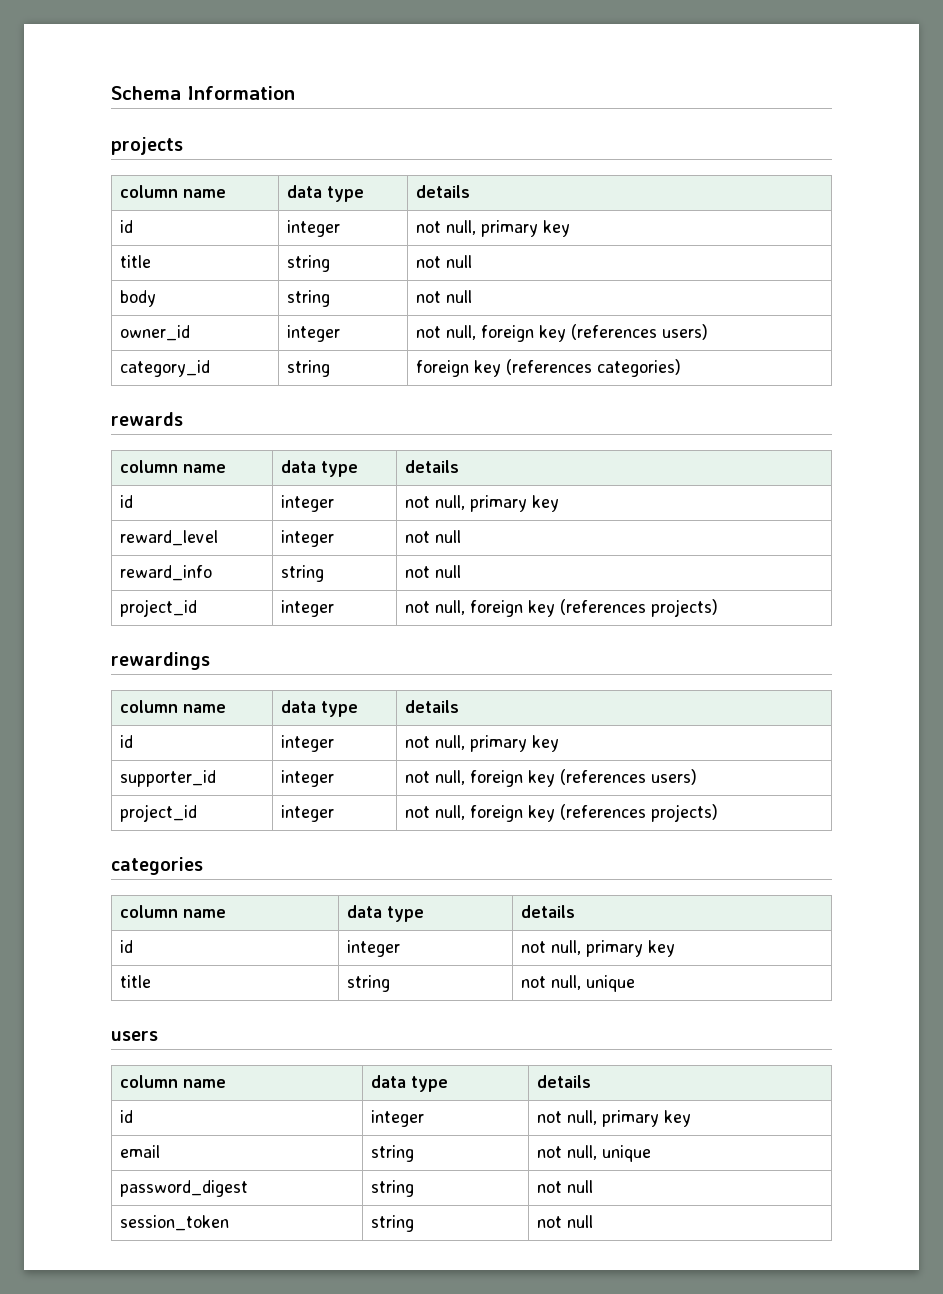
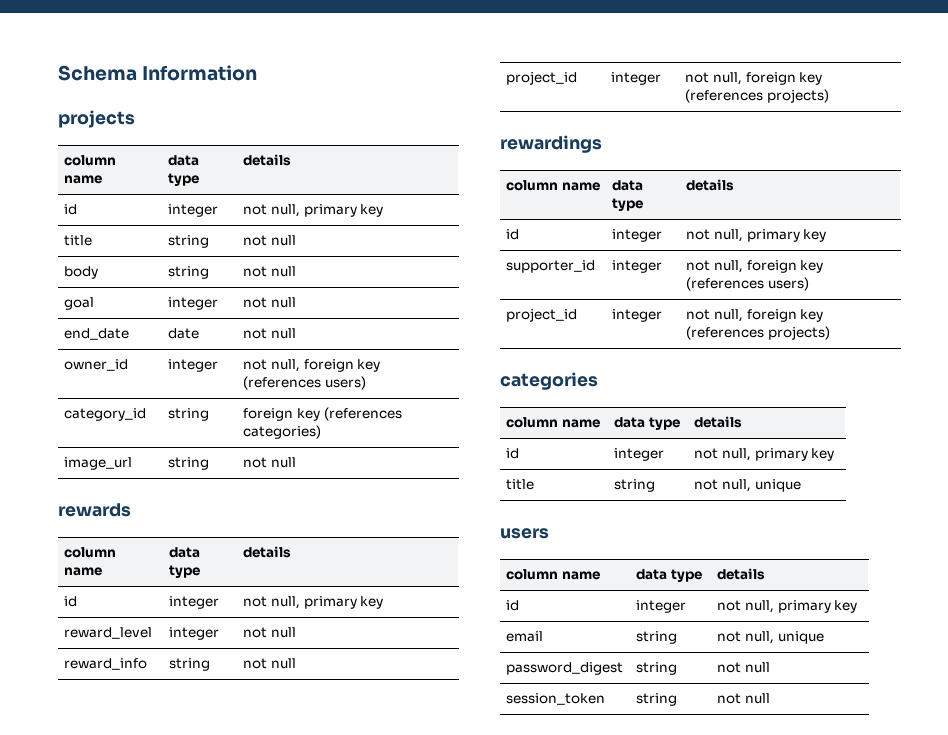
+ goal | integer | not null
+ end_date | date | not null
+ image_url | string | not null

